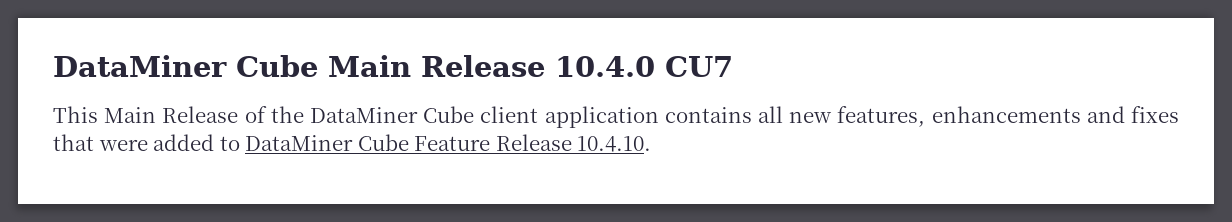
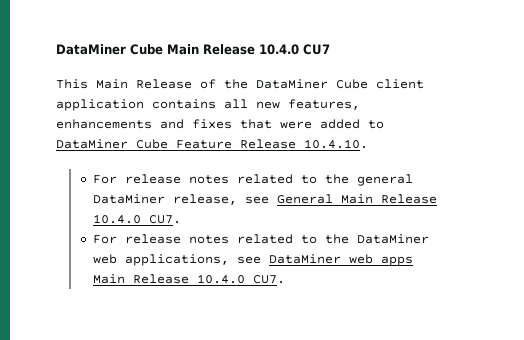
+ For release notes related to the general DataMiner release, see General Main Release 10.4.0 CU7.
+ For release notes related to the DataMiner web applications, see DataMiner web apps Main Release 10.4.0 CU7.

